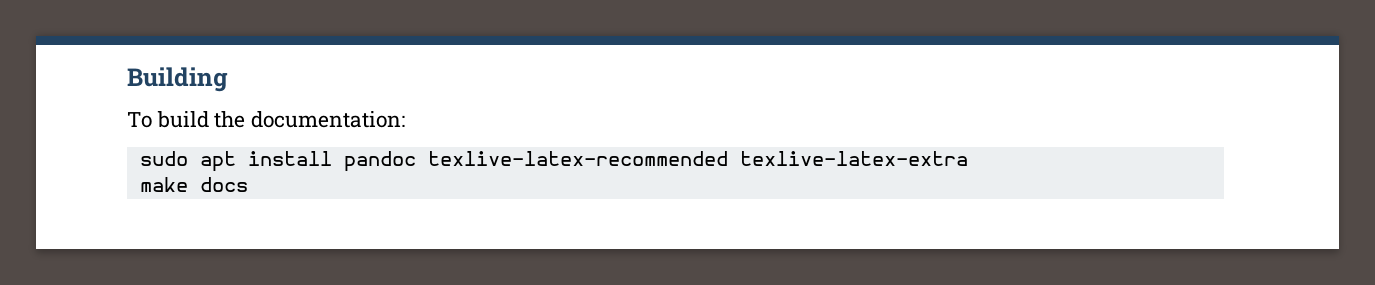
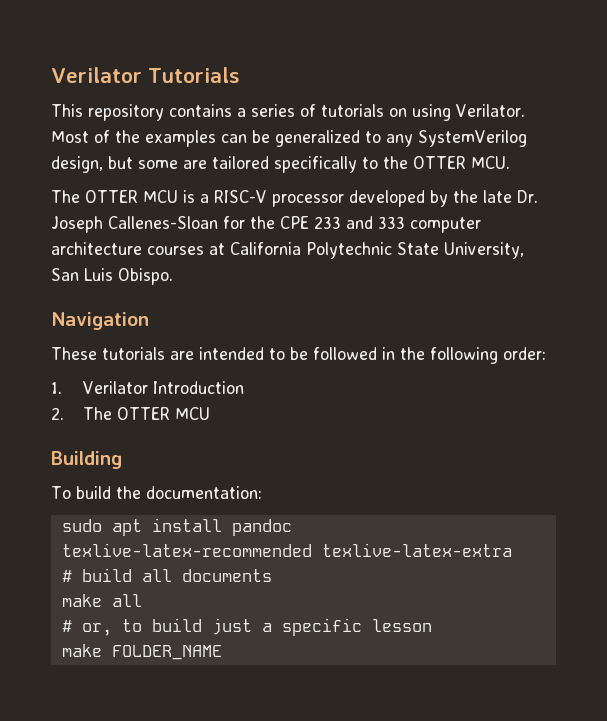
+ Verilator Tutorials
+ This repository contains a series of tutorials on using Verilator. Most of the examples can be generalized to any SystemVerilog design, but some are tailored specifically to the OTTER MCU.
+ The OTTER MCU is a RISC-V processor developed by the late Dr. Joseph Callenes-Sloan for the CPE 233 and 333 computer architecture courses at California Polytechnic State University, San Luis Obispo.
+ Navigation
+ These tutorials are intended to be followed in the following order:
+ 1. Verilator Introduction
+ 2. The OTTER MCU
- make docs
+ # build all documents
+ make all
+ # or, to build just a specific lesson
+ make FOLDER_NAME

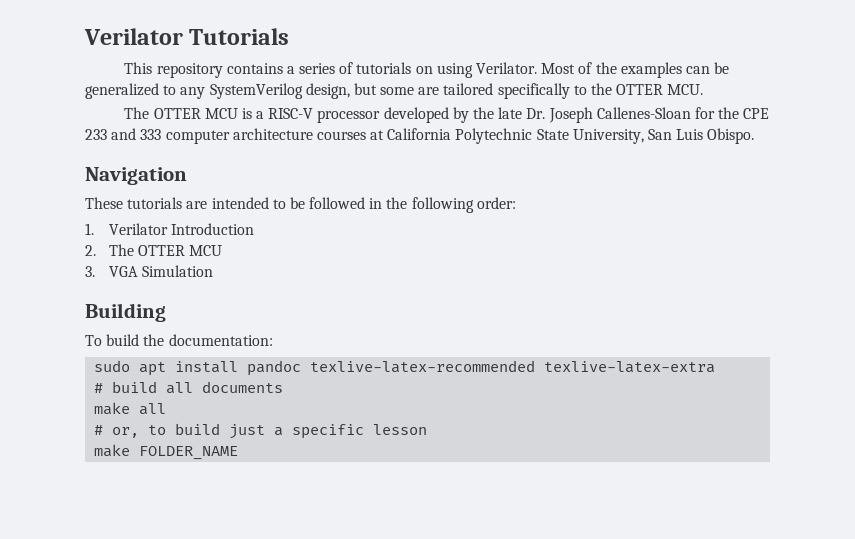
+ 3. VGA Simulation

